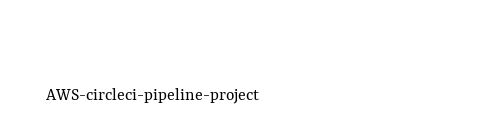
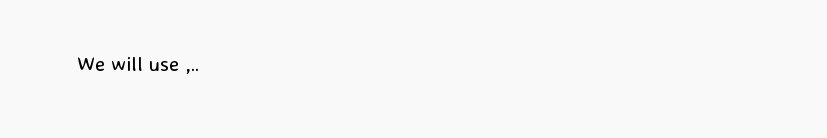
- AWS-circleci-pipeline-project
+ We will use ,..

